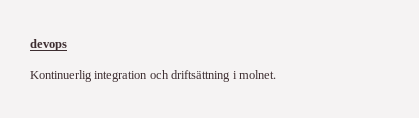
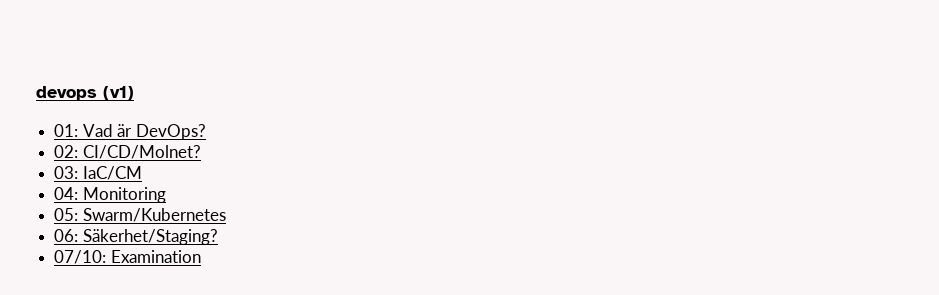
- devops
- Kontinuerlig integration och driftsättning i molnet.
+ devops (v1)
+ 01: Vad är DevOps?
+ 02: CI/CD/Molnet?
+ 03: IaC/CM
+ 04: Monitoring
+ 05: Swarm/Kubernetes
+ 06: Säkerhet/Staging?
+ 07/10: Examination

